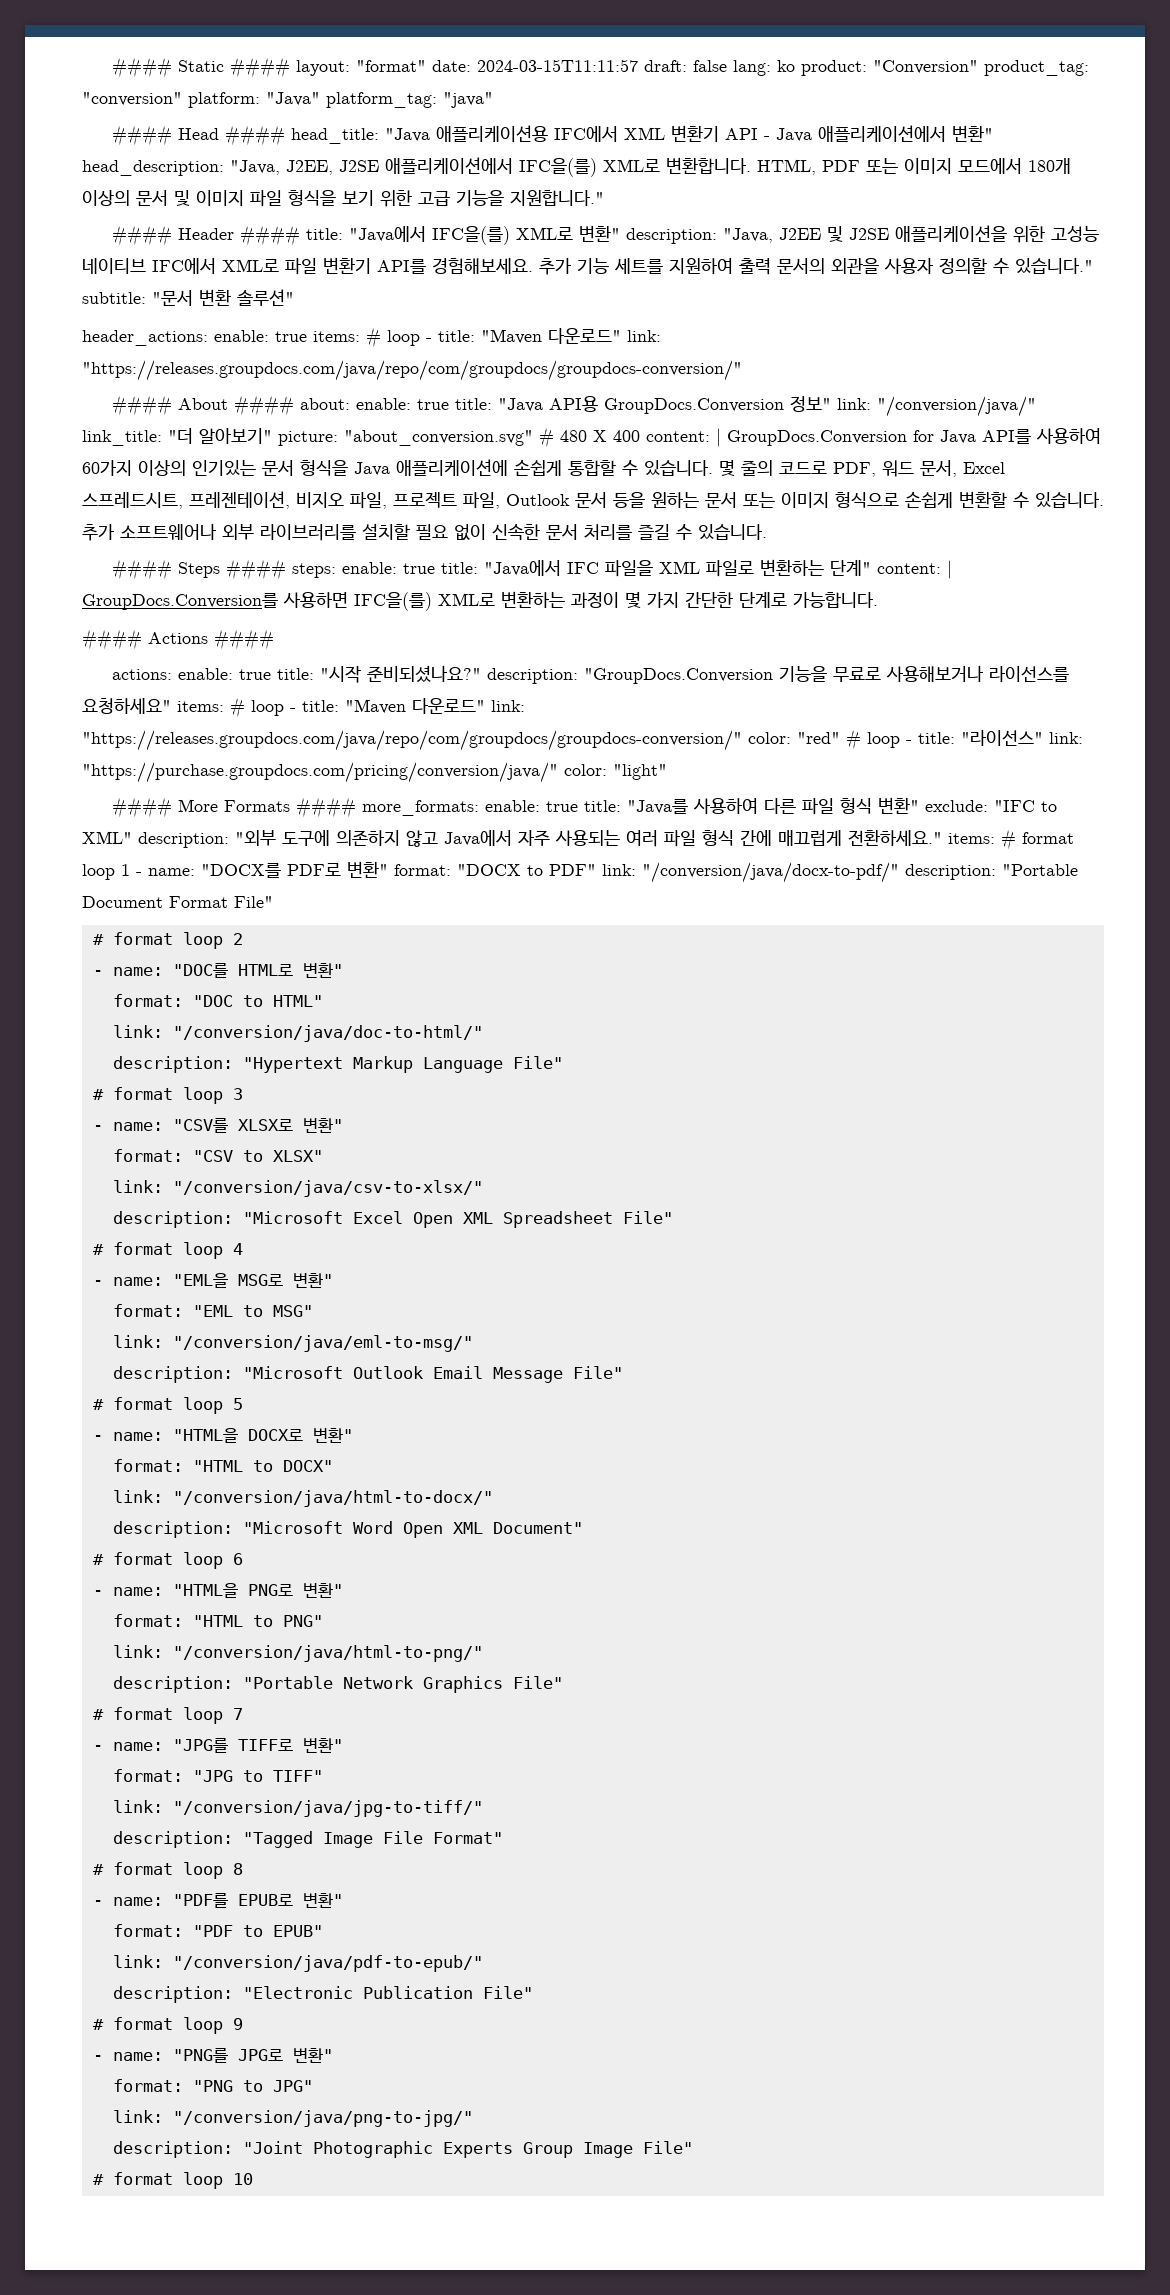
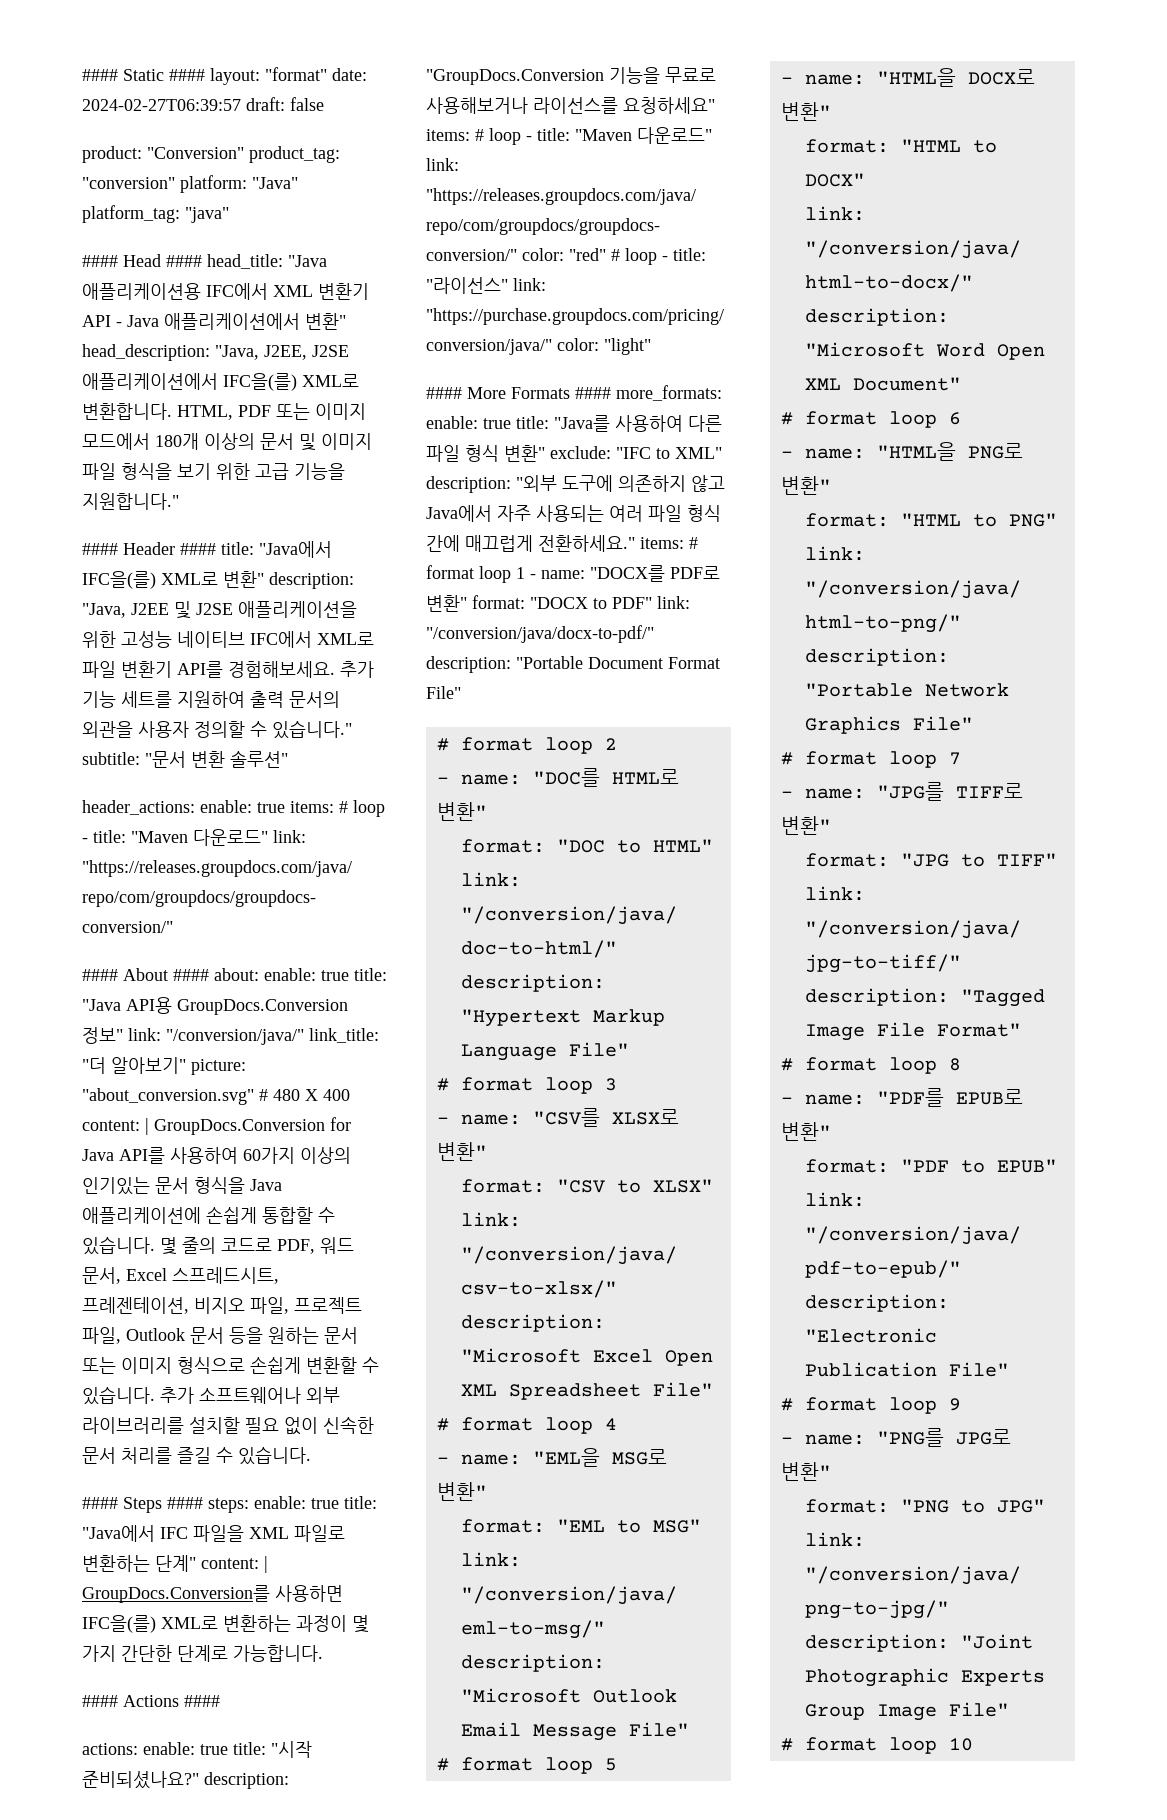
- #### Static #### layout: "format" date: 2024-03-15T11:11:57 draft: false lang: ko product: "Conversion" product_tag: "conversion" platform: "Java" platform_tag: "java"
+ #### Static #### layout: "format" date: 2024-02-27T06:39:57 draft: false
+ product: "Conversion" product_tag: "conversion" platform: "Java" platform_tag: "java"

